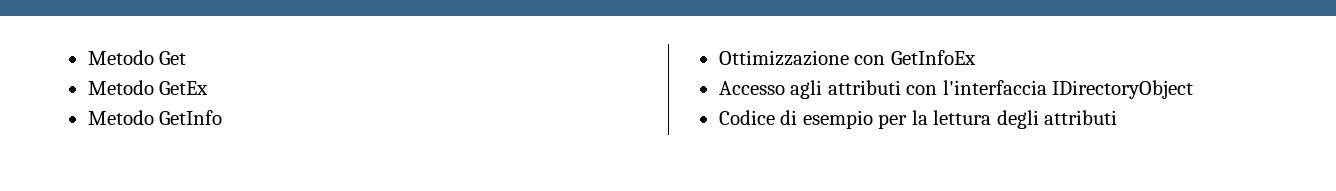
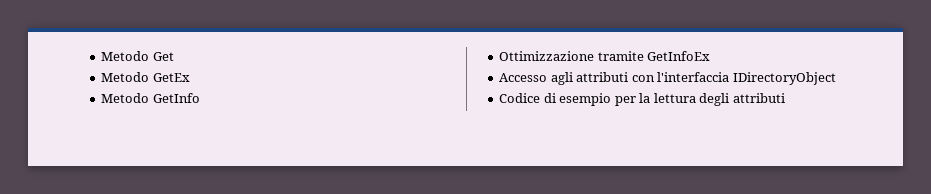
- Ottimizzazione con GetInfoEx
+ Ottimizzazione tramite GetInfoEx

